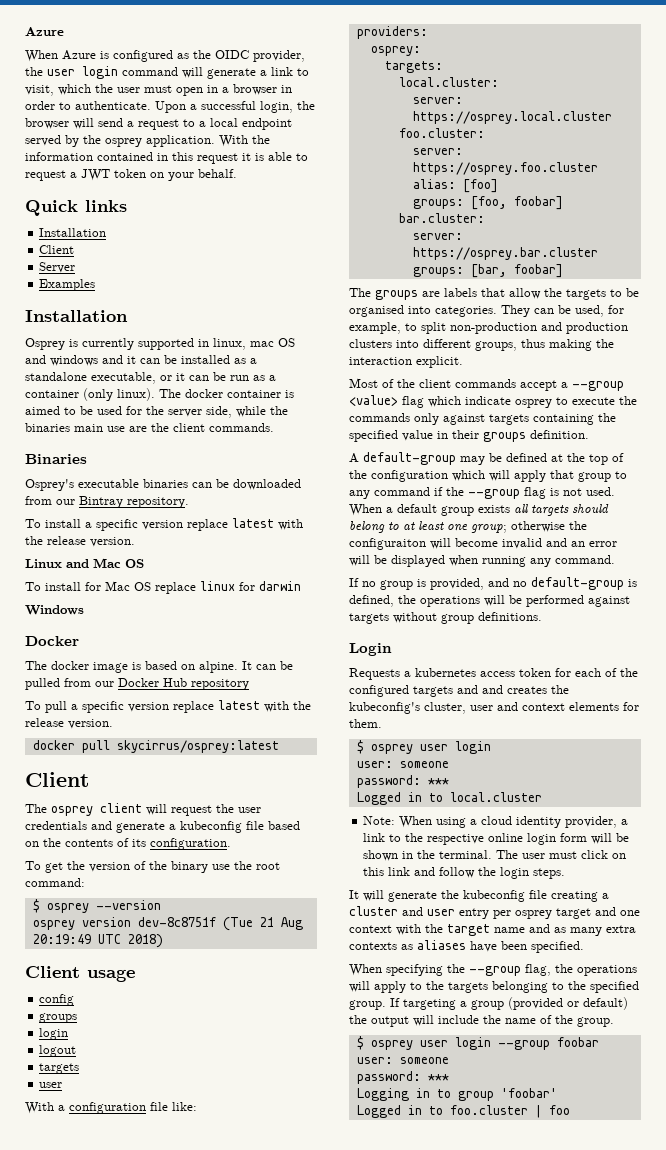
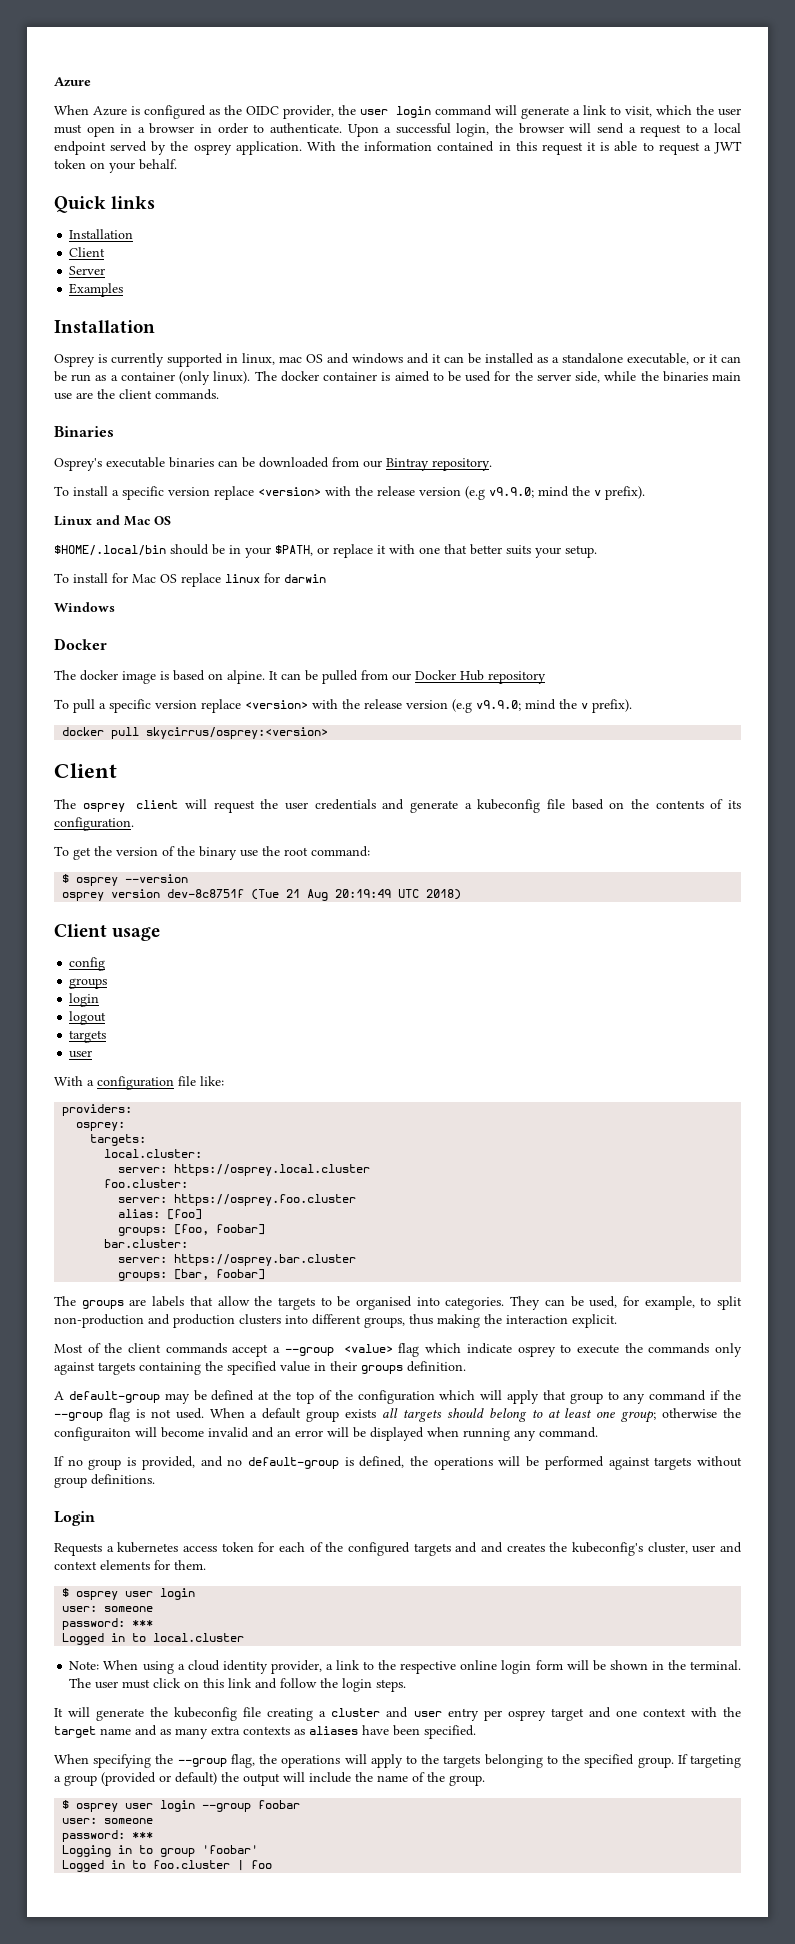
- To install a specific version replace latest with the release version.
+ To install a specific version replace <version> with the release version (e.g v9.9.0; mind the v prefix).
  Linux and Mac OS
+ $HOME/.local/bin should be in your $PATH, or replace it with one that better suits your setup.
- To pull a specific version replace latest with the release version.
+ To pull a specific version replace <version> with the release version (e.g v9.9.0; mind the v prefix).
- docker pull skycirrus/osprey:latest
+ docker pull skycirrus/osprey:<version>

